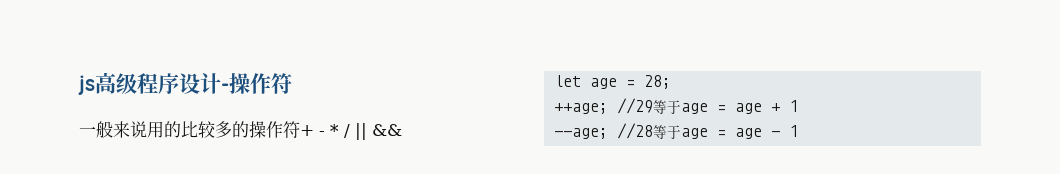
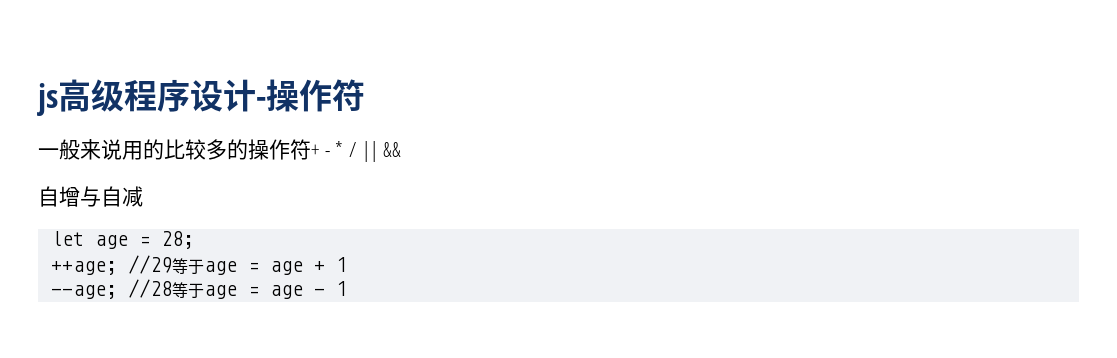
+ 自增与自减

